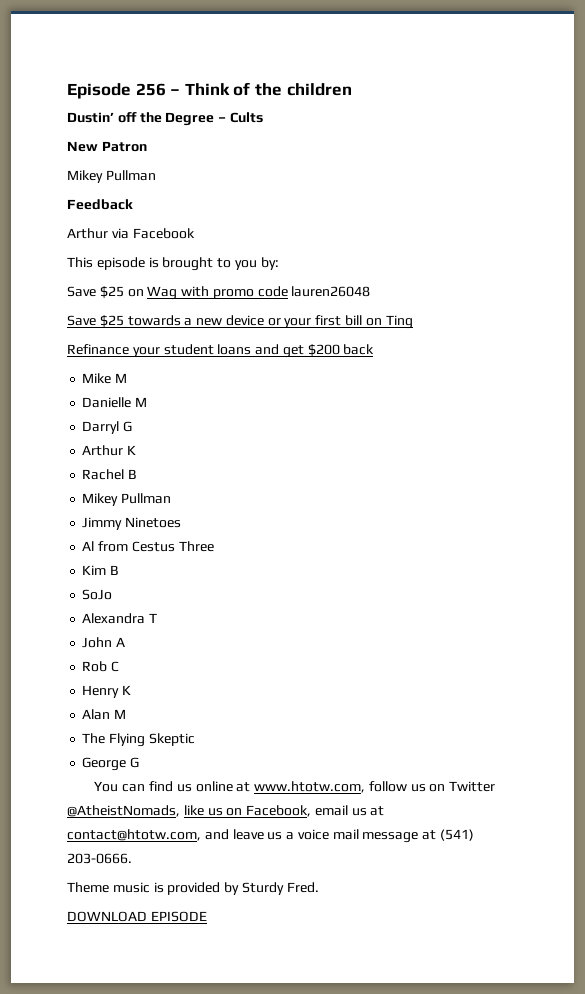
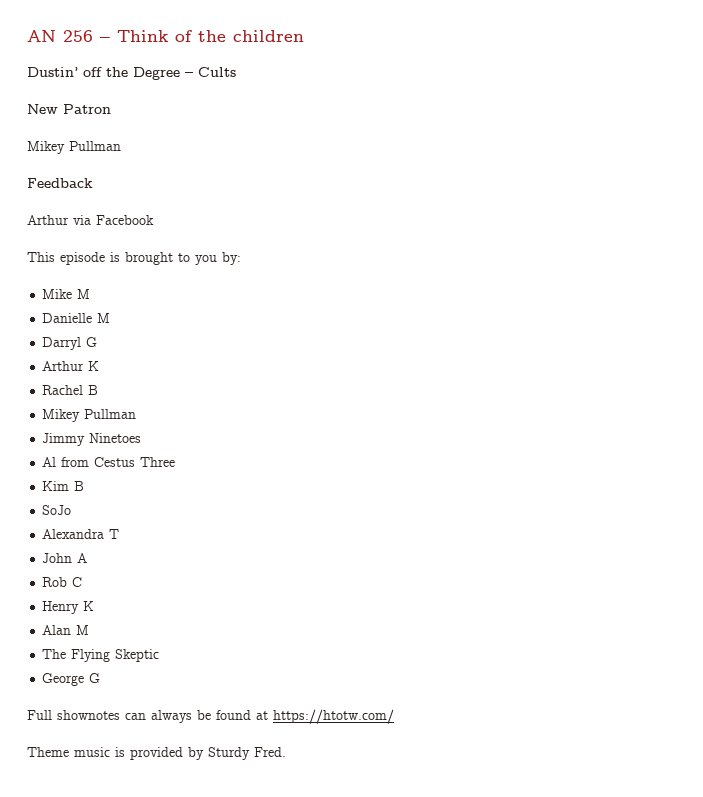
- Episode 256 – Think of the children
+ AN 256 – Think of the children
- Save $25 on Wag with promo code lauren26048
- Save $25 towards a new device or your first bill on Ting
- Refinance your student loans and get $200 back
- You can find us online at www.htotw.com, follow us on Twitter @AtheistNomads, like us on Facebook, email us at contact@htotw.com, and leave us a voice mail message at (541) 203-0666.
+ Full shownotes can always be found at https://htotw.com/
- DOWNLOAD EPISODE

